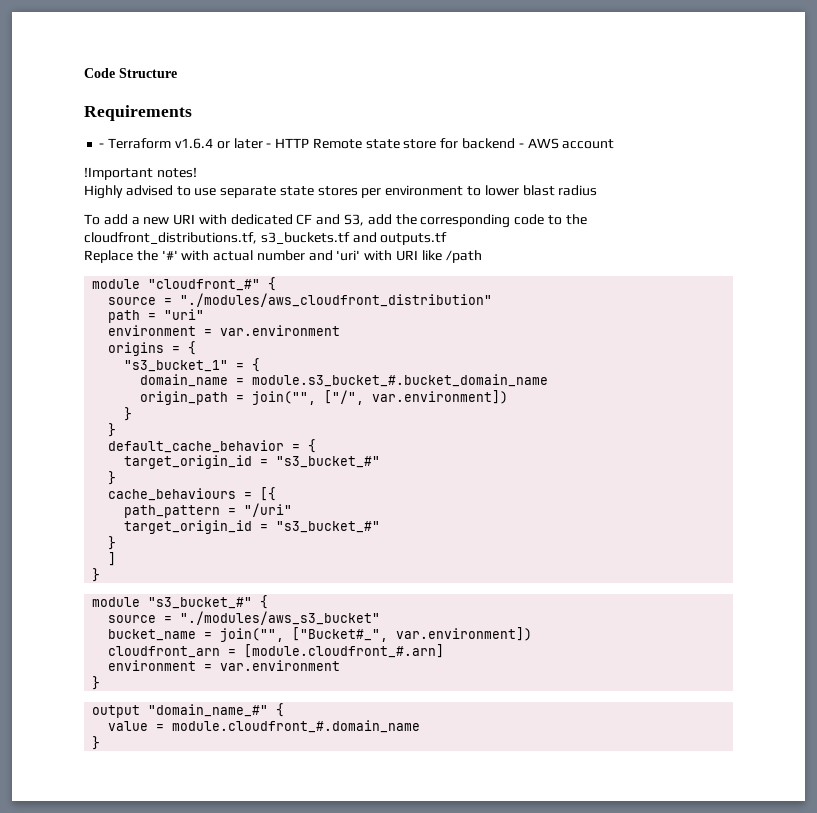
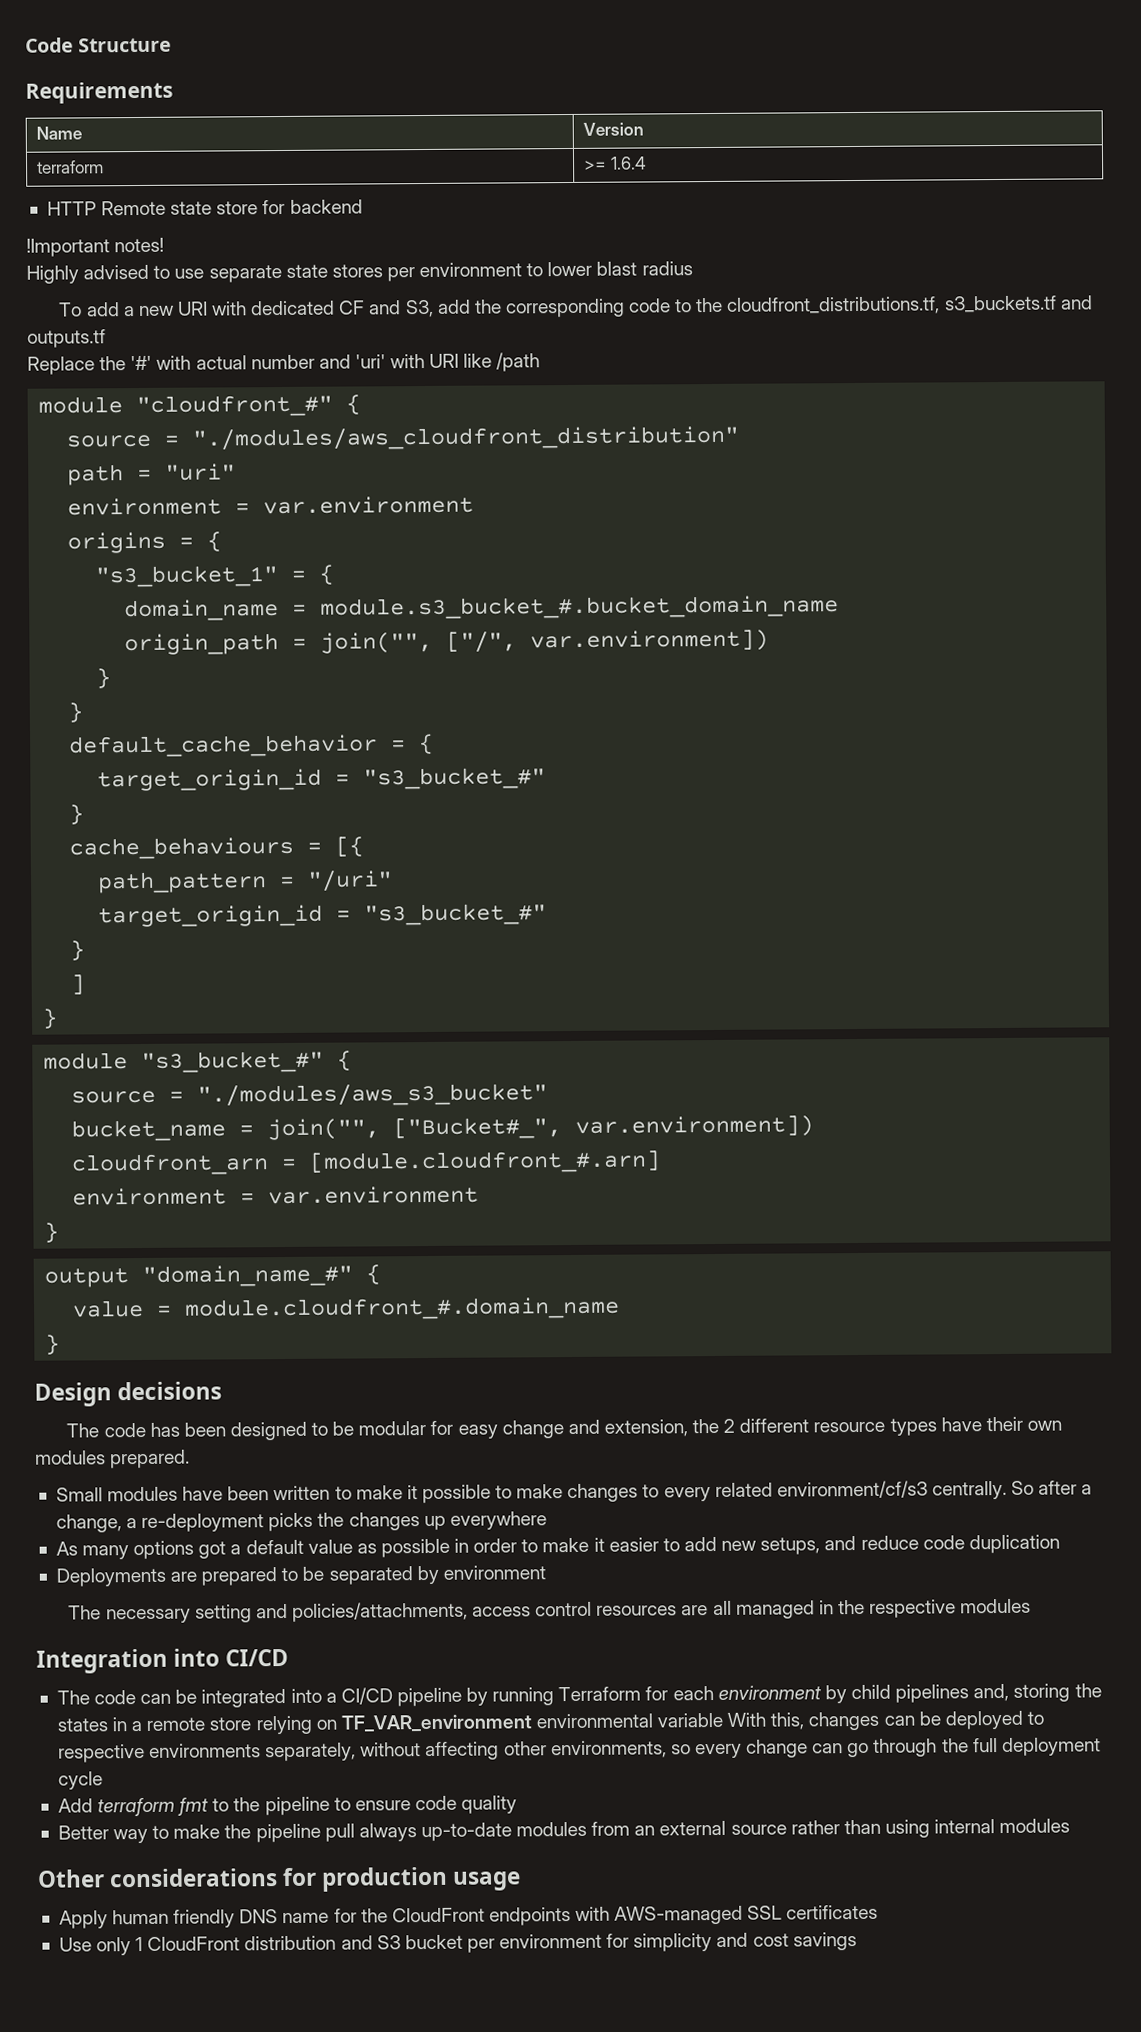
- - Terraform v1.6.4 or later - HTTP Remote state store for backend - AWS account
+ Name | Version
+ terraform | >= 1.6.4
+ HTTP Remote state store for backend
+ Design decisions
+ The code has been designed to be modular for easy change and extension, the 2 different resource types have their own modules prepared.
+ Small modules have been written to make it possible to make changes to every related environment/cf/s3 centrally. So after a change, a re-deployment picks the changes up everywhere
+ As many options got a default value as possible in order to make it easier to add new setups, and reduce code duplication
+ Deployments are prepared to be separated by environment
+ The necessary setting and policies/attachments, access control resources are all managed in the respective modules
+ Integration into CI/CD
+ The code can be integrated into a CI/CD pipeline by running Terraform for each environment by child pipelines and, storing the states in a remote store relying on TF_VAR_environment environmental variable With this, changes can be deployed to respective environments separately, without affecting other environments, so every change can go through the full deployment cycle
+ Add terraform fmt to the pipeline to ensure code quality
+ Better way to make the pipeline pull always up-to-date modules from an external source rather than using internal modules
+ Other considerations for production usage
+ Apply human friendly DNS name for the CloudFront endpoints with AWS-managed SSL certificates
+ Use only 1 CloudFront distribution and S3 bucket per environment for simplicity and cost savings

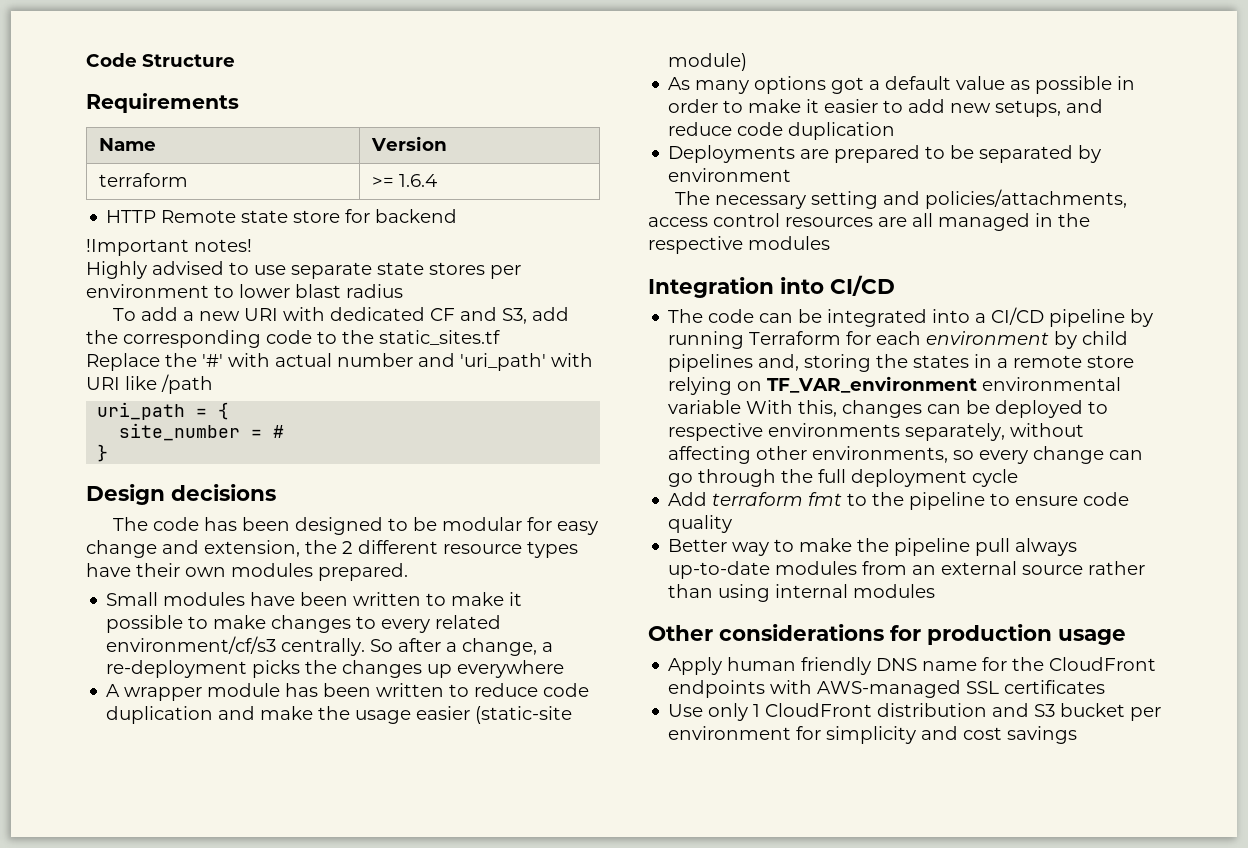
- To add a new URI with dedicated CF and S3, add the corresponding code to the cloudfront_distributions.tf, s3_buckets.tf and outputs.tf
+ To add a new URI with dedicated CF and S3, add the corresponding code to the static_sites.tf
- Replace the '#' with actual number and 'uri' with URI like /path
+ Replace the '#' with actual number and 'uri_path' with URI like /path
- module "cloudfront_#" {
- source = "./modules/aws_cloudfront_distribution"
- path = "uri"
- environment = var.environment
- origins = {
- "s3_bucket_1" = {
- domain_name = module.s3_bucket_#.bucket_domain_name
- origin_path = join("", ["/", var.environment])
- }
- }
- default_cache_behavior = {
- target_origin_id = "s3_bucket_#"
- }
- cache_behaviours = [{
- path_pattern = "/uri"
- target_origin_id = "s3_bucket_#"
- }
- ]
- }
- module "s3_bucket_#" {
- source = "./modules/aws_s3_bucket"
- bucket_name = join("", ["Bucket#_", var.environment])
- cloudfront_arn = [module.cloudfront_#.arn]
- environment = var.environment
- }
- output "domain_name_#" {
- value = module.cloudfront_#.domain_name
+ uri_path = {
+ site_number = #
+ A wrapper module has been written to reduce code duplication and make the usage easier (static-site module)

